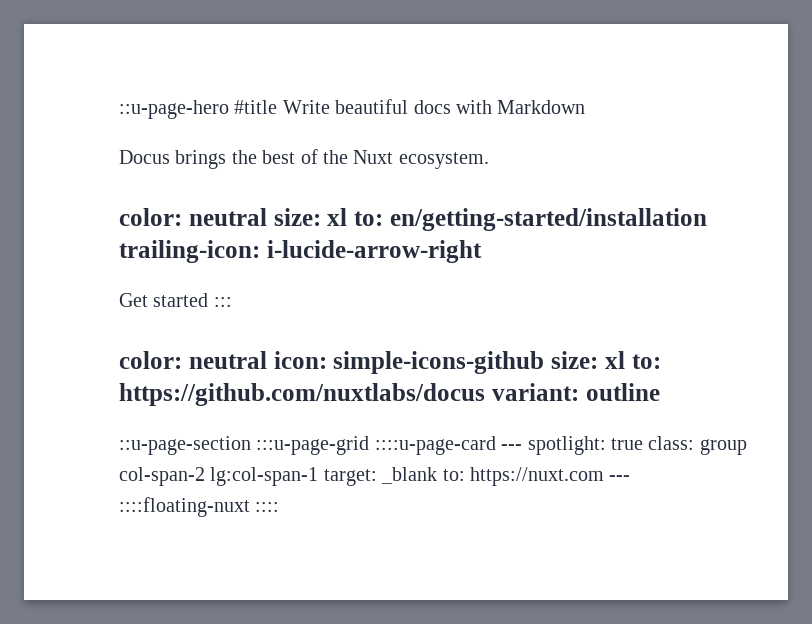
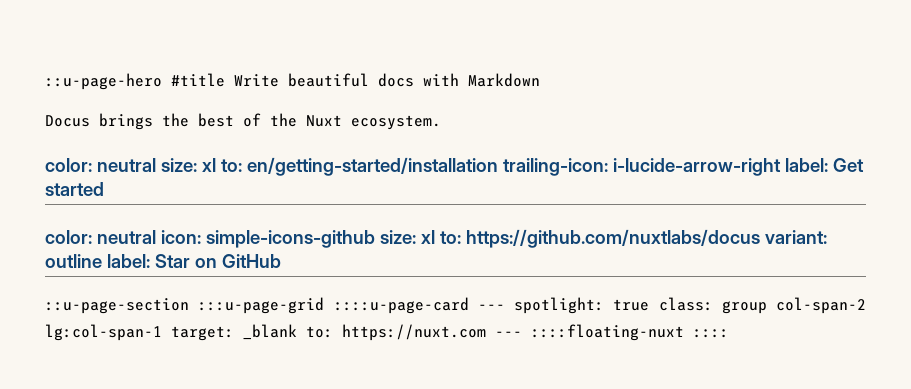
- color: neutral size: xl to: en/getting-started/installation trailing-icon: i-lucide-arrow-right
- Get started :::
+ color: neutral size: xl to: en/getting-started/installation trailing-icon: i-lucide-arrow-right label: Get started
- color: neutral icon: simple-icons-github size: xl to: https://github.com/nuxtlabs/docus variant: outline
+ color: neutral icon: simple-icons-github size: xl to: https://github.com/nuxtlabs/docus variant: outline label: Star on GitHub

